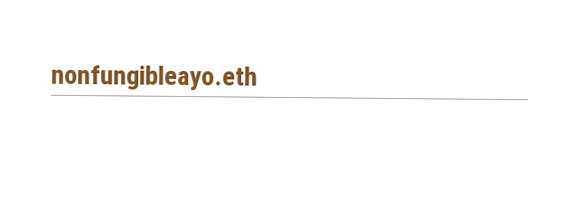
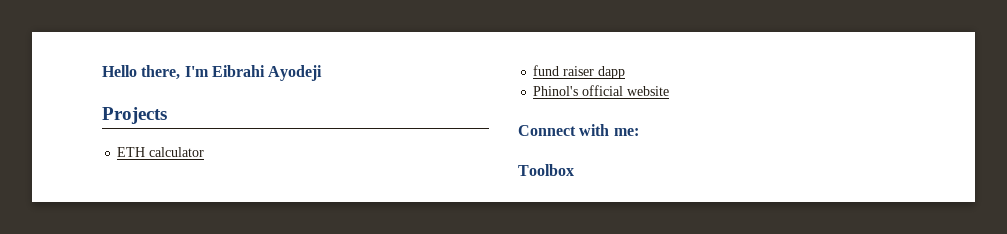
- nonfungibleayo.eth
+ Hello there, I'm Eibrahi Ayodeji
+ Projects
+ ETH calculator
+ fund raiser dapp
+ Phinol's official website
+ Connect with me:
+ Toolbox

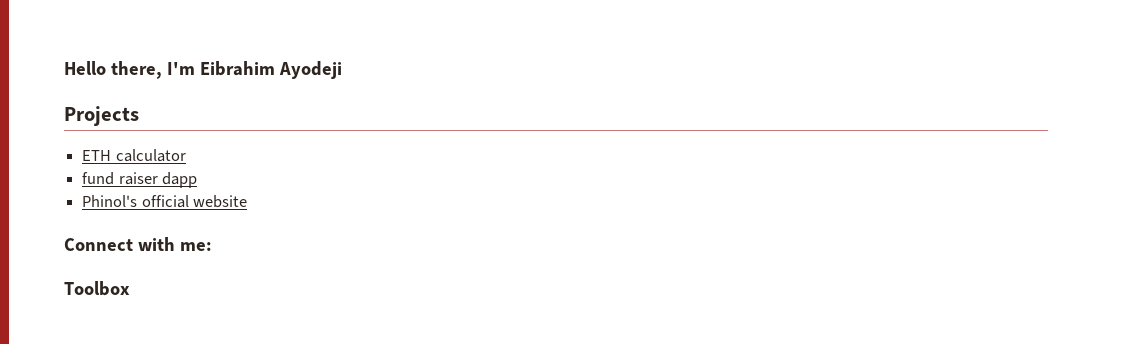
- Hello there, I'm Eibrahi Ayodeji
+ Hello there, I'm Eibrahim Ayodeji

